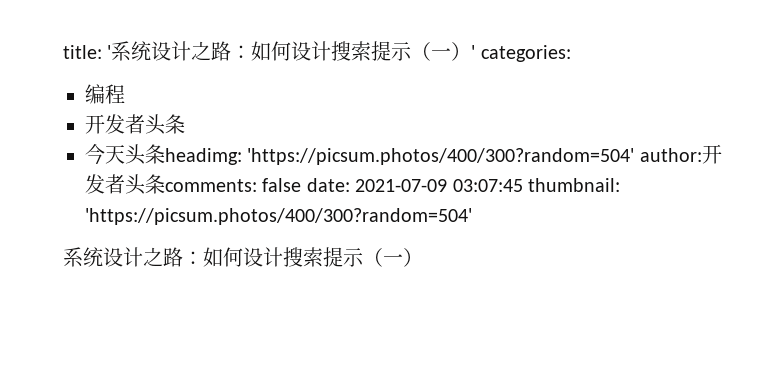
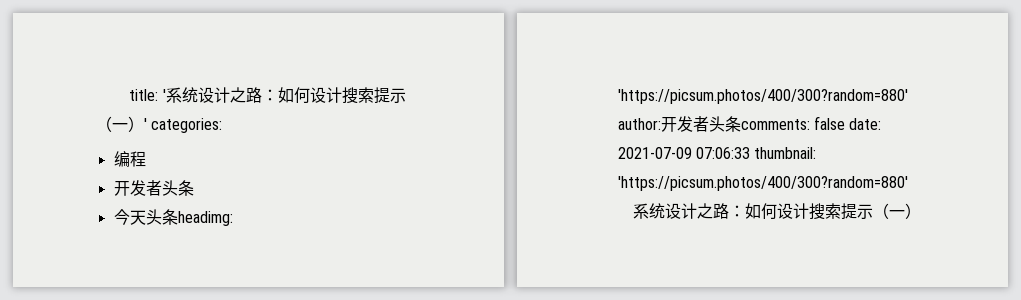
- 今天头条headimg: 'https://picsum.photos/400/300?random=504' author:开发者头条comments: false date: 2021-07-09 03:07:45 thumbnail: 'https://picsum.photos/400/300?random=504'
+ 今天头条headimg: 'https://picsum.photos/400/300?random=880' author:开发者头条comments: false date: 2021-07-09 07:06:33 thumbnail: 'https://picsum.photos/400/300?random=880'

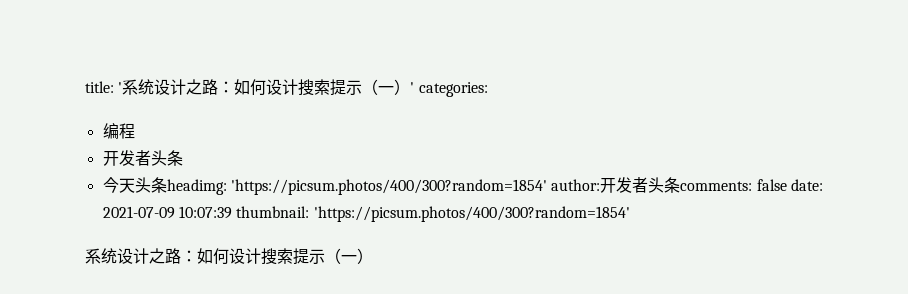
- 今天头条headimg: 'https://picsum.photos/400/300?random=880' author:开发者头条comments: false date: 2021-07-09 07:06:33 thumbnail: 'https://picsum.photos/400/300?random=880'
+ 今天头条headimg: 'https://picsum.photos/400/300?random=1854' author:开发者头条comments: false date: 2021-07-09 10:07:39 thumbnail: 'https://picsum.photos/400/300?random=1854'

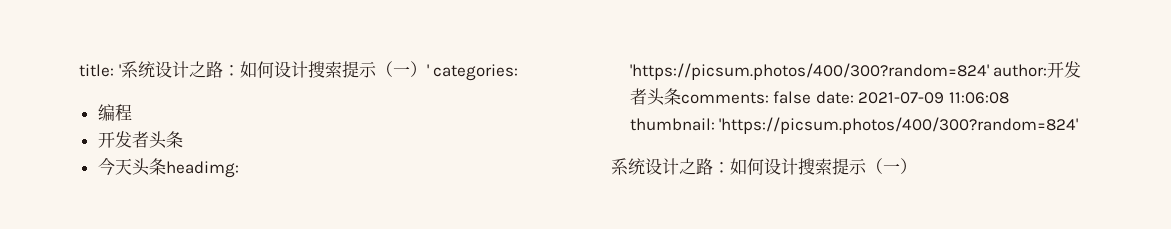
- 今天头条headimg: 'https://picsum.photos/400/300?random=1854' author:开发者头条comments: false date: 2021-07-09 10:07:39 thumbnail: 'https://picsum.photos/400/300?random=1854'
+ 今天头条headimg: 'https://picsum.photos/400/300?random=824' author:开发者头条comments: false date: 2021-07-09 11:06:08 thumbnail: 'https://picsum.photos/400/300?random=824'

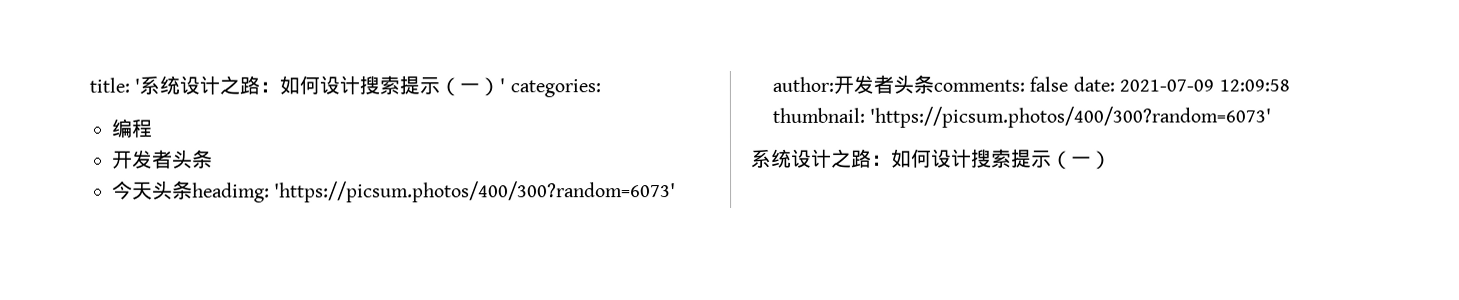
- 今天头条headimg: 'https://picsum.photos/400/300?random=824' author:开发者头条comments: false date: 2021-07-09 11:06:08 thumbnail: 'https://picsum.photos/400/300?random=824'
+ 今天头条headimg: 'https://picsum.photos/400/300?random=6073' author:开发者头条comments: false date: 2021-07-09 12:09:58 thumbnail: 'https://picsum.photos/400/300?random=6073'

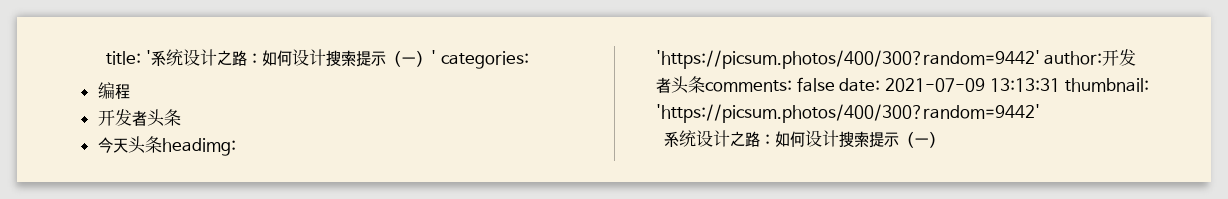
- 今天头条headimg: 'https://picsum.photos/400/300?random=6073' author:开发者头条comments: false date: 2021-07-09 12:09:58 thumbnail: 'https://picsum.photos/400/300?random=6073'
+ 今天头条headimg: 'https://picsum.photos/400/300?random=9442' author:开发者头条comments: false date: 2021-07-09 13:13:31 thumbnail: 'https://picsum.photos/400/300?random=9442'

